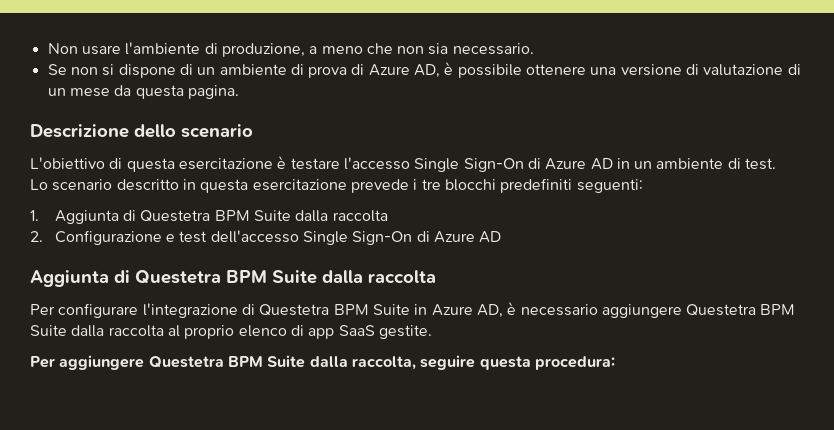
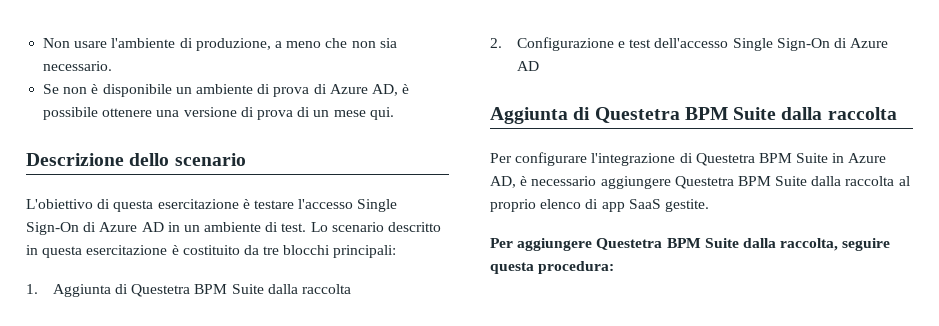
- Se non si dispone di un ambiente di prova di Azure AD, è possibile ottenere una versione di valutazione di un mese da questa pagina.
+ Se non è disponibile un ambiente di prova di Azure AD, è possibile ottenere una versione di prova di un mese qui.
- L'obiettivo di questa esercitazione è testare l'accesso Single Sign-On di Azure AD in un ambiente di test.
- Lo scenario descritto in questa esercitazione prevede i tre blocchi predefiniti seguenti:
+ L'obiettivo di questa esercitazione è testare l'accesso Single Sign-On di Azure AD in un ambiente di test. Lo scenario descritto in questa esercitazione è costituito da tre blocchi principali:

